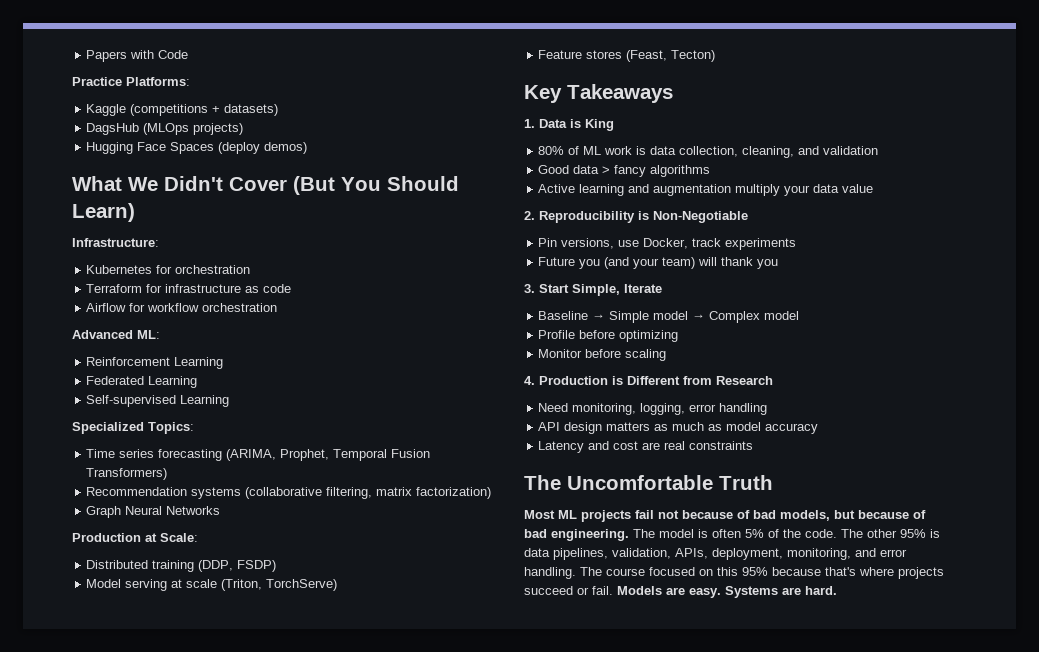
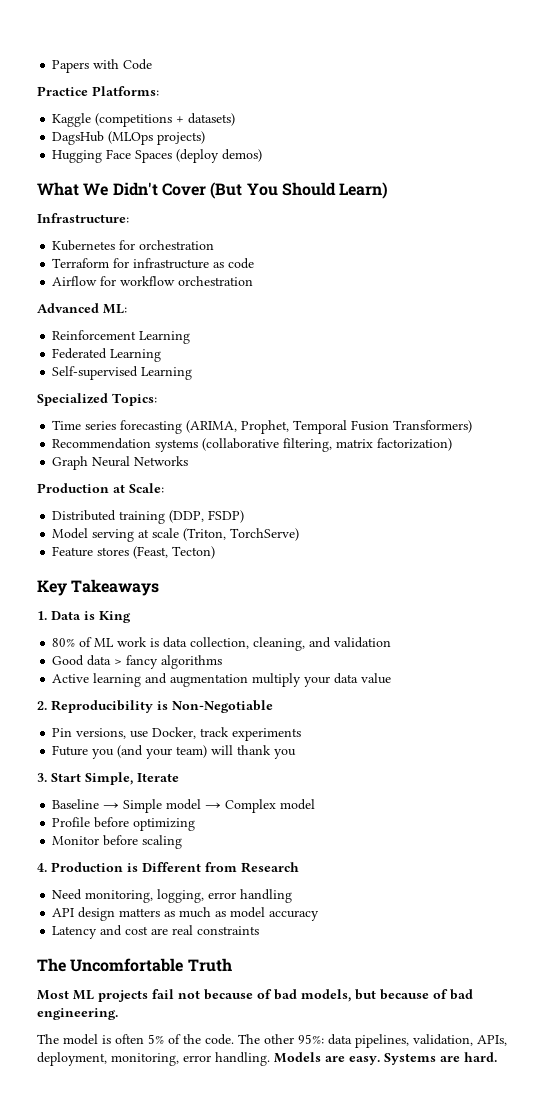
- Most ML projects fail not because of bad models, but because of bad engineering. The model is often 5% of the code.
+ Most ML projects fail not because of bad models, but because of bad engineering.
+ The model is often 5% of the code.
- The other 95% is data pipelines, validation, APIs, deployment, monitoring, and error handling.
+ The other 95%: data pipelines, validation, APIs, deployment, monitoring, error handling.
- The course focused on this 95% because that's where projects succeed or fail.

